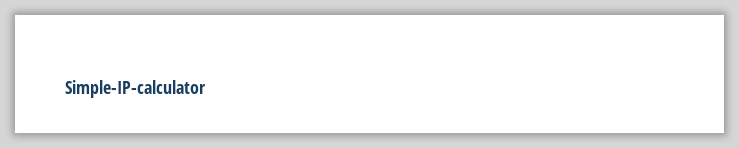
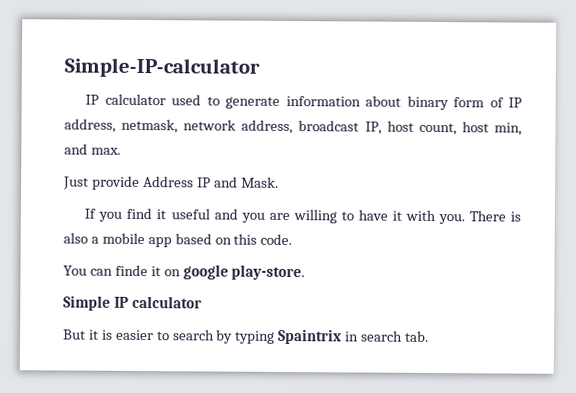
+ IP calculator used to generate information about binary form of IP address, netmask, network address, broadcast IP, host count, host min, and max.
+ Just provide Address IP and Mask.
+ If you find it useful and you are willing to have it with you. There is also a mobile app based on this code.
+ You can finde it on google play-store.
+ Simple IP calculator
+ But it is easier to search by typing Spaintrix in search tab.

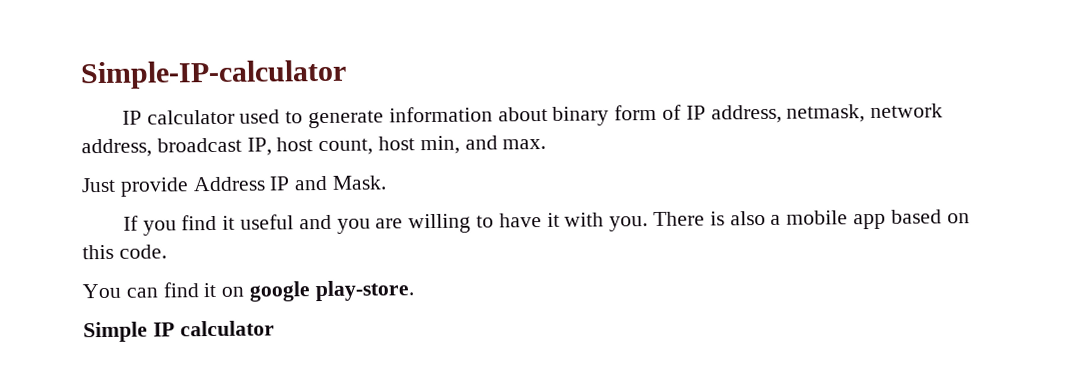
- You can finde it on google play-store.
+ You can find it on google play-store.
- But it is easier to search by typing Spaintrix in search tab.

